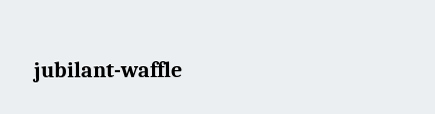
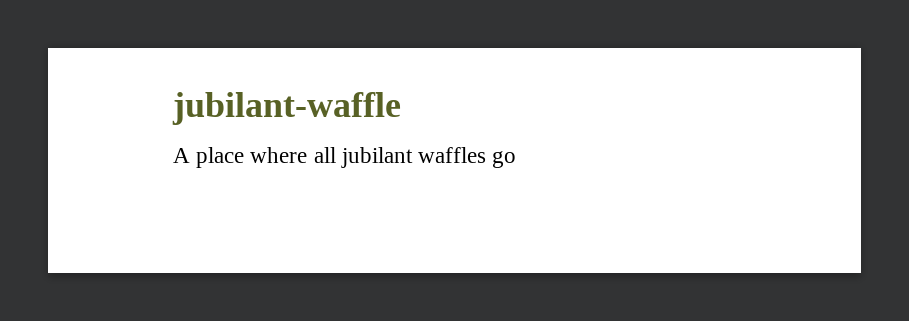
+ A place where all jubilant waffles go

